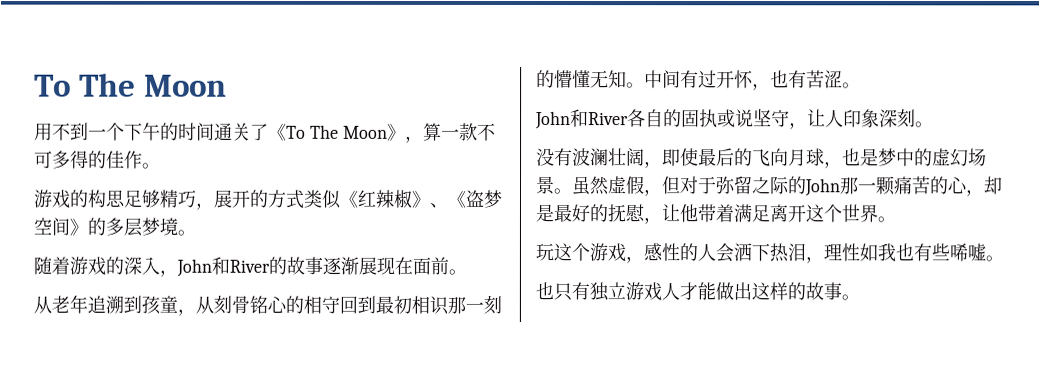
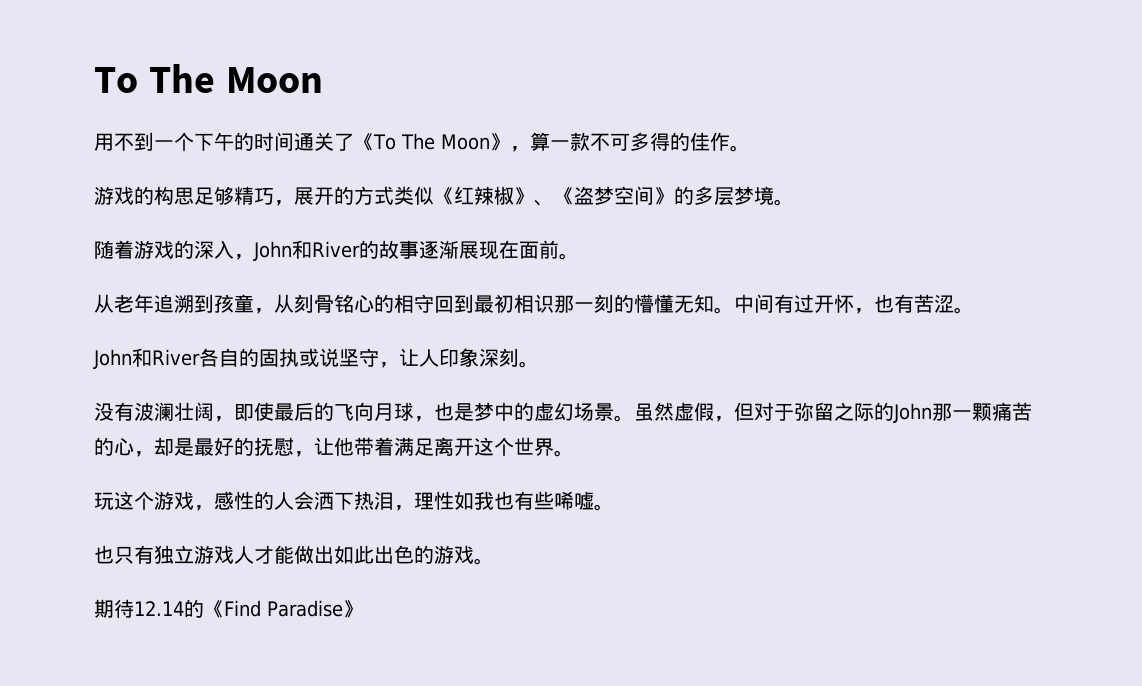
- 也只有独立游戏人才能做出这样的故事。
+ 也只有独立游戏人才能做出如此出色的游戏。
+ 期待12.14的《Find Paradise》

